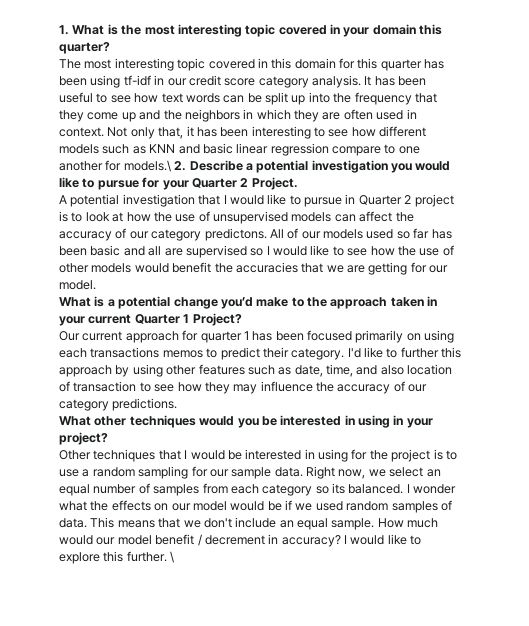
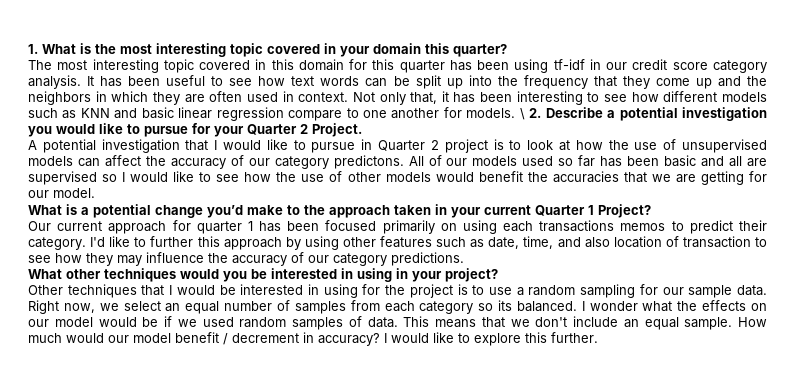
- Not only that, it has been interesting to see how different models such as KNN and basic linear regression compare to one another for models.\ 2. Describe a potential investigation you would like to pursue for your Quarter 2 Project.
+ Not only that, it has been interesting to see how different models such as KNN and basic linear regression compare to one another for models. \ 2. Describe a potential investigation you would like to pursue for your Quarter 2 Project.
- \

